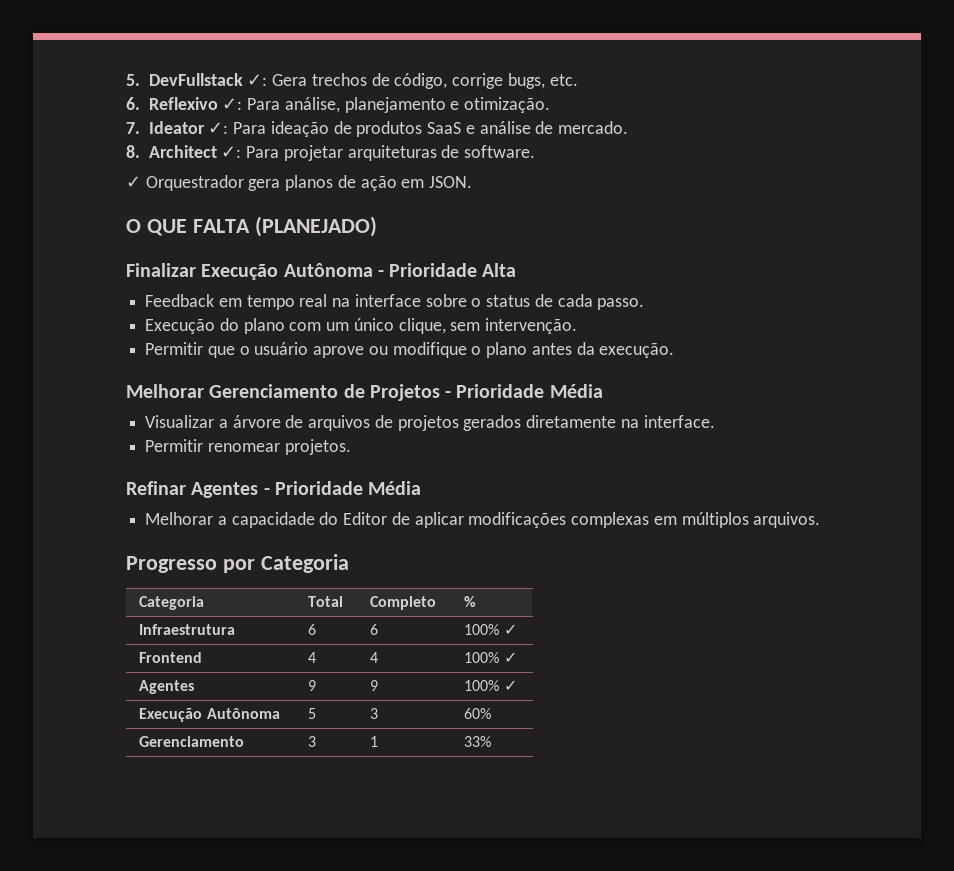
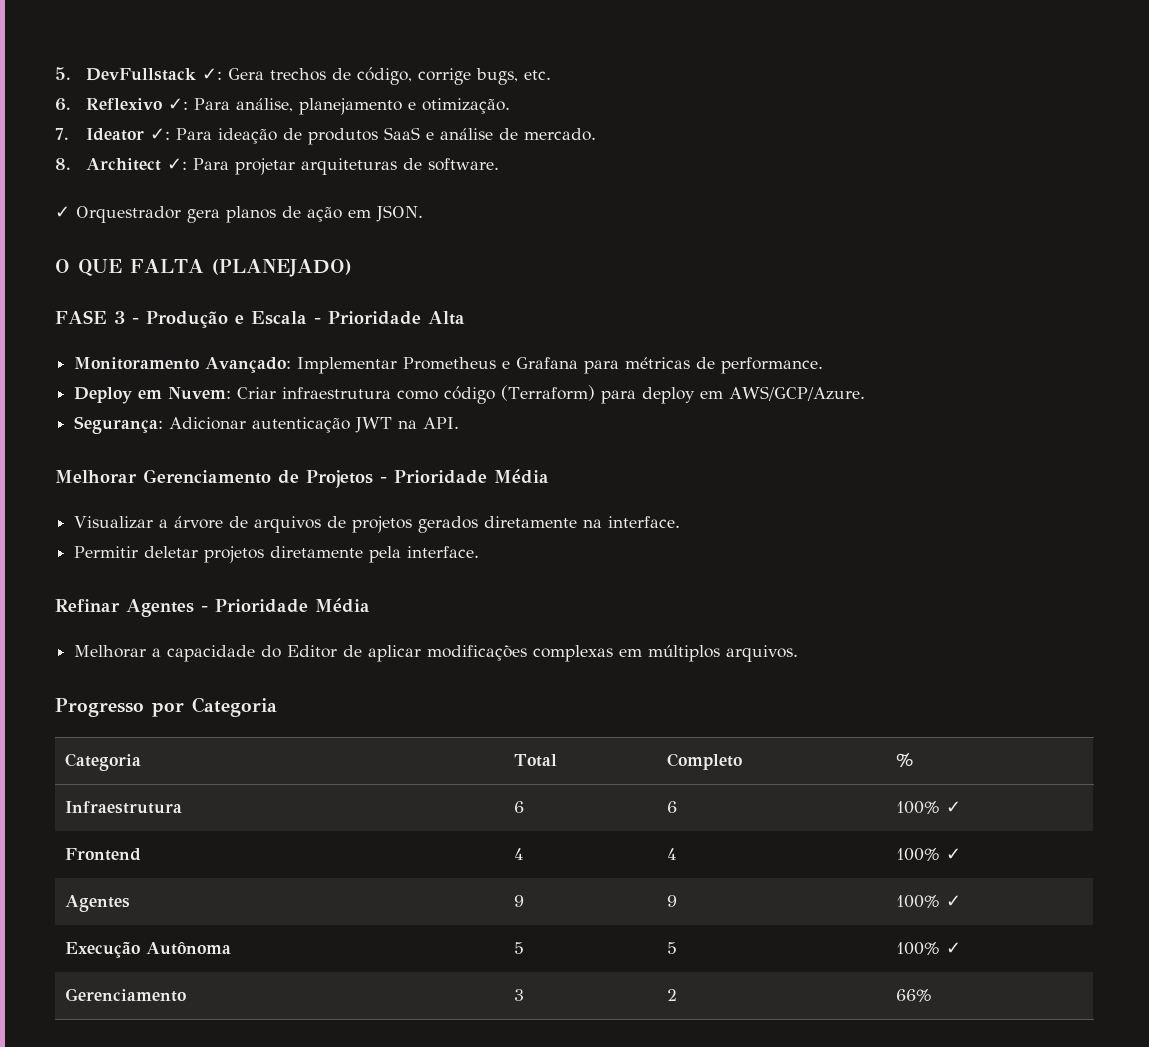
- Finalizar Execução Autônoma - Prioridade Alta
- Feedback em tempo real na interface sobre o status de cada passo.
- Execução do plano com um único clique, sem intervenção.
- Permitir que o usuário aprove ou modifique o plano antes da execução.
+ FASE 3 - Produção e Escala - Prioridade Alta
+ Monitoramento Avançado: Implementar Prometheus e Grafana para métricas de performance.
+ Deploy em Nuvem: Criar infraestrutura como código (Terraform) para deploy em AWS/GCP/Azure.
+ Segurança: Adicionar autenticação JWT na API.
- Permitir renomear projetos.
+ Permitir deletar projetos diretamente pela interface.
- Execução Autônoma | 5 | 3 | 60%
+ Execução Autônoma | 5 | 5 | 100% ✓
- Gerenciamento | 3 | 1 | 33%
+ Gerenciamento | 3 | 2 | 66%

